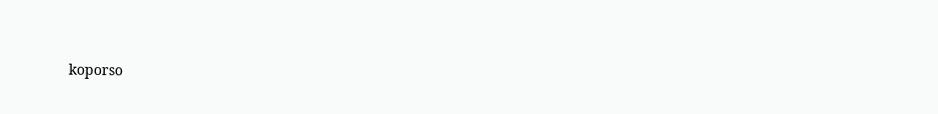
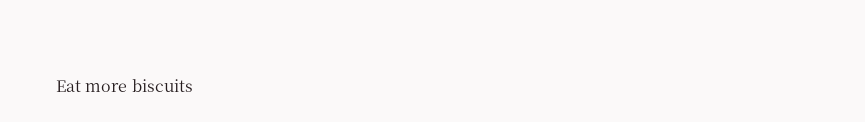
- koporso
+ Eat more biscuits

